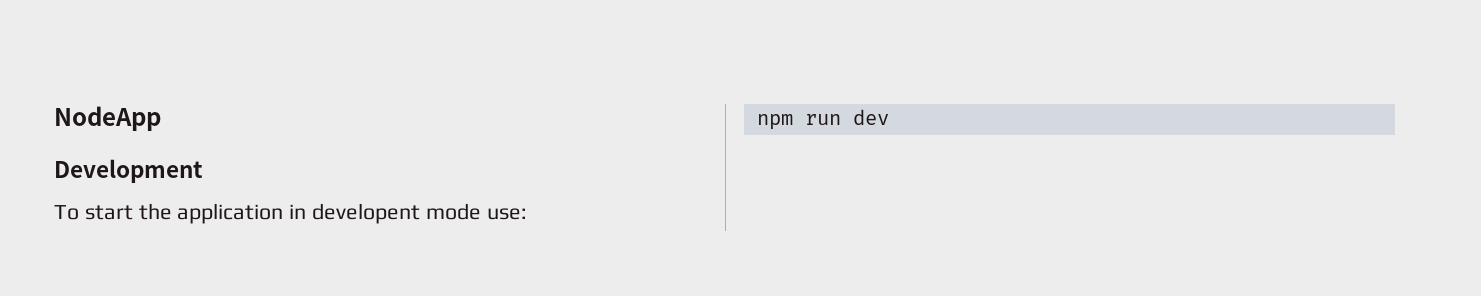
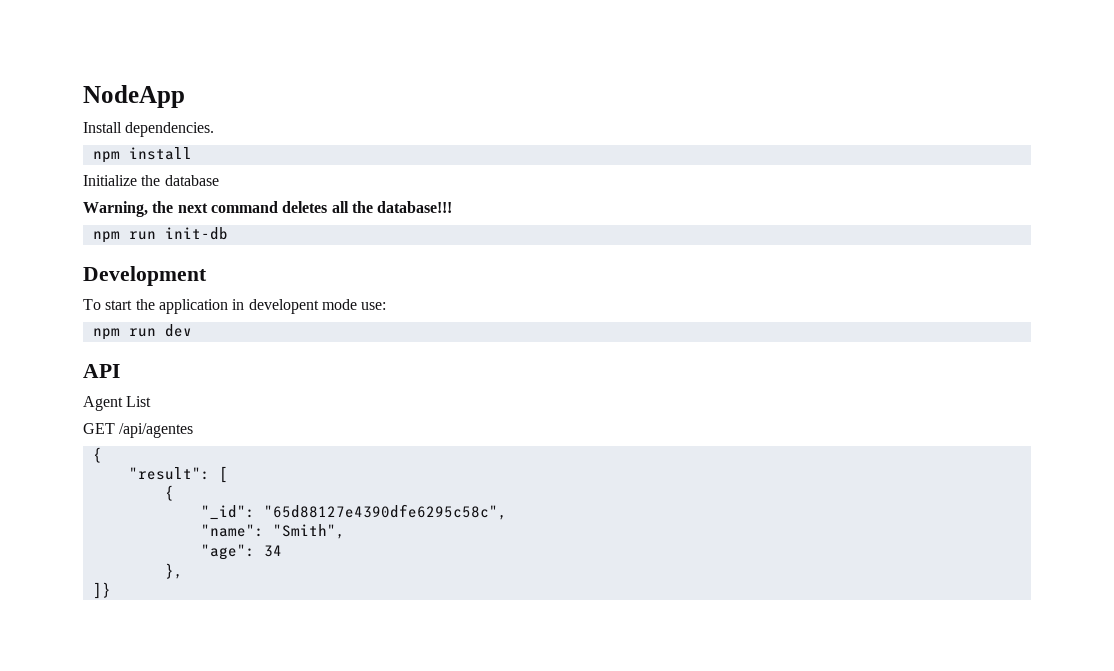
+ Install dependencies.
+ npm install
+ Initialize the database
+ Warning, the next command deletes all the database!!!
+ npm run init-db
+ API
+ Agent List
+ GET /api/agentes
+ {
+ "result": [
+ {
+ "_id": "65d88127e4390dfe6295c58c",
+ "name": "Smith",
+ "age": 34
+ },
+ ]}

